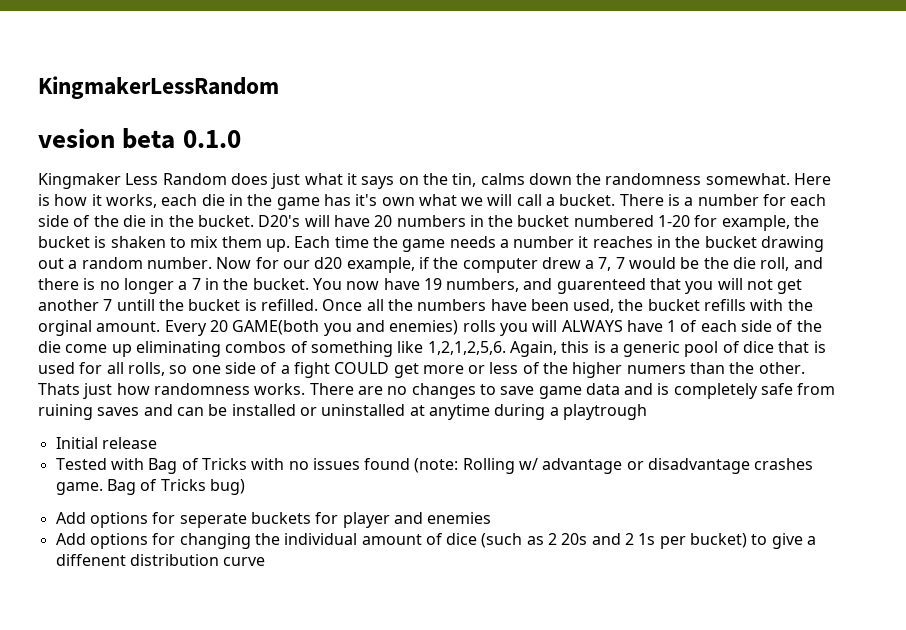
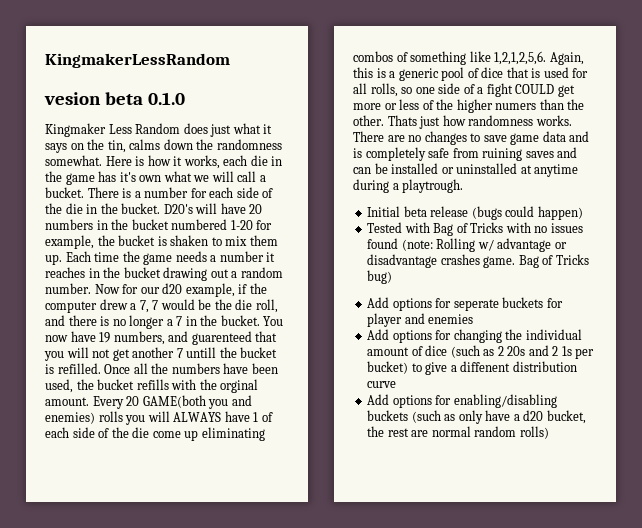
- There are no changes to save game data and is completely safe from ruining saves and can be installed or uninstalled at anytime during a playtrough
+ There are no changes to save game data and is completely safe from ruining saves and can be installed or uninstalled at anytime during a playtrough.
- Initial release
+ Initial beta release (bugs could happen)
+ Add options for enabling/disabling buckets (such as only have a d20 bucket, the rest are normal random rolls)

